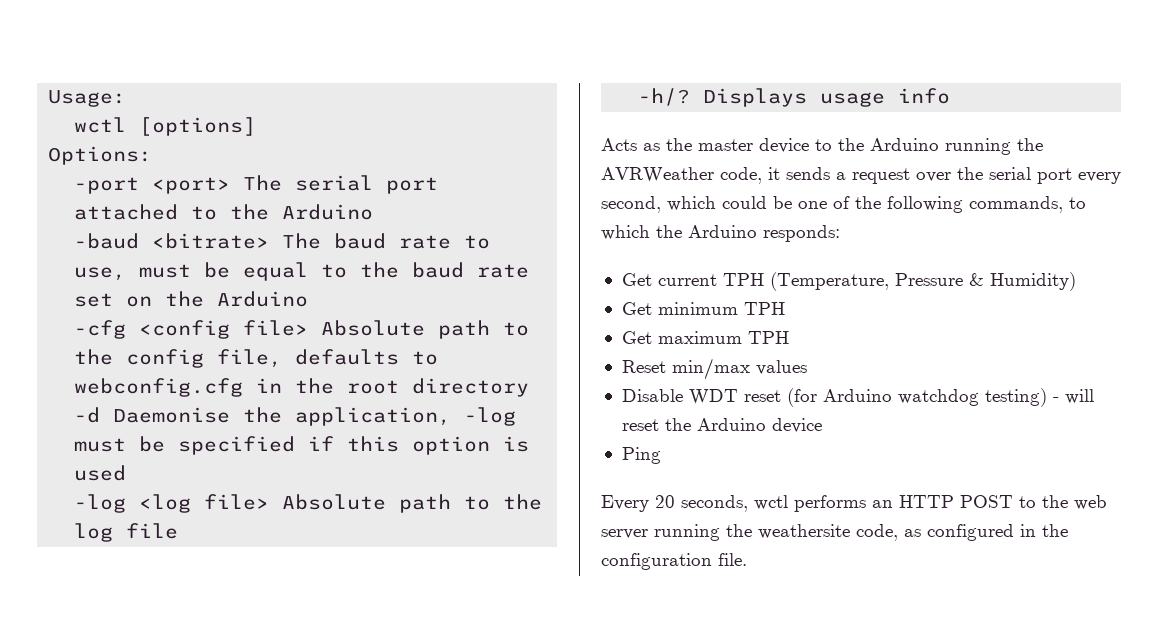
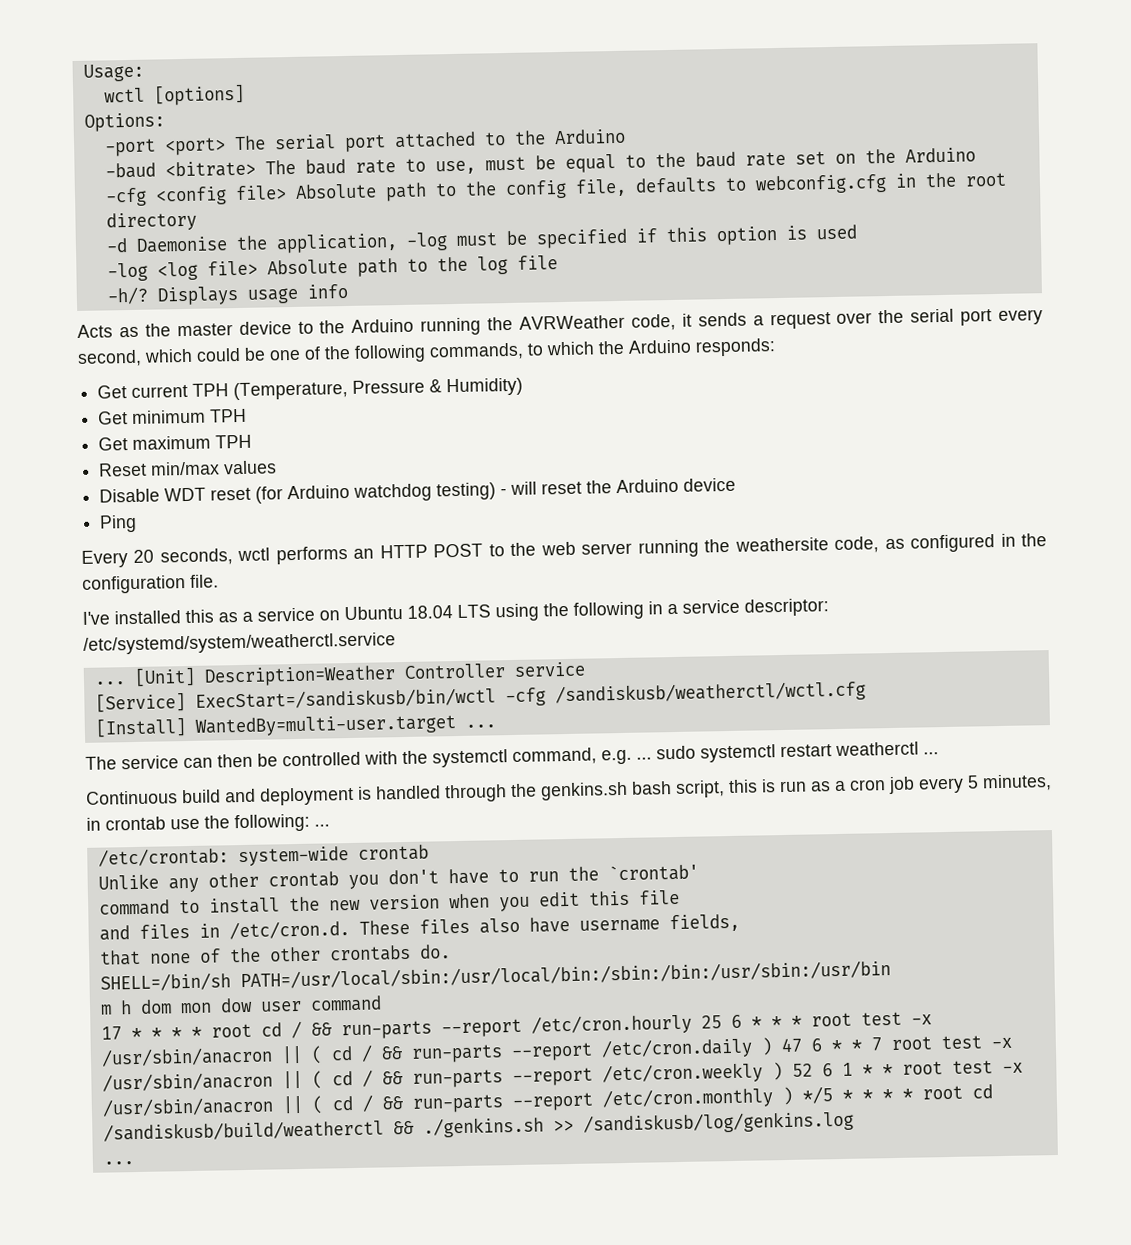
+ I've installed this as a service on Ubuntu 18.04 LTS using the following in a service descriptor: /etc/systemd/system/weatherctl.service
+ ... [Unit] Description=Weather Controller service
+ [Service] ExecStart=/sandiskusb/bin/wctl -cfg /sandiskusb/weatherctl/wctl.cfg
+ [Install] WantedBy=multi-user.target ...
+ The service can then be controlled with the systemctl command, e.g. ... sudo systemctl restart weatherctl ...
+ Continuous build and deployment is handled through the genkins.sh bash script, this is run as a cron job every 5 minutes, in crontab use the following: ...
+ /etc/crontab: system-wide crontab
+ Unlike any other crontab you don't have to run the `crontab'
+ command to install the new version when you edit this file
+ and files in /etc/cron.d. These files also have username fields,
+ that none of the other crontabs do.
+ SHELL=/bin/sh PATH=/usr/local/sbin:/usr/local/bin:/sbin:/bin:/usr/sbin:/usr/bin
+ m h dom mon dow user command
+ 17 * * * * root cd / && run-parts --report /etc/cron.hourly 25 6 * * * root test -x /usr/sbin/anacron || ( cd / && run-parts --report /etc/cron.daily ) 47 6 * * 7 root test -x /usr/sbin/anacron || ( cd / && run-parts --report /etc/cron.weekly ) 52 6 1 * * root test -x /usr/sbin/anacron || ( cd / && run-parts --report /etc/cron.monthly ) */5 * * * * root cd /sandiskusb/build/weatherctl && ./genkins.sh >> /sandiskusb/log/genkins.log
+ ...

